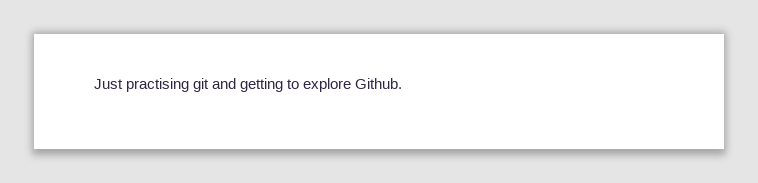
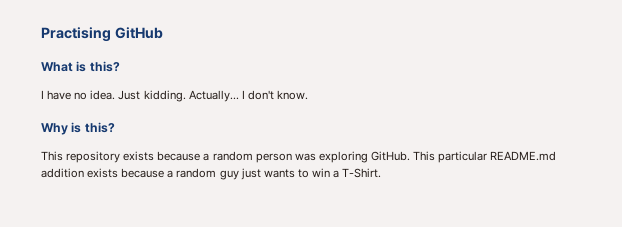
- Just practising git and getting to explore Github.
+ Practising GitHub
+ What is this?
+ I have no idea. Just kidding. Actually... I don't know.
+ Why is this?
+ This repository exists because a random person was exploring GitHub. This particular README.md addition exists because a random guy just wants to win a T-Shirt.

